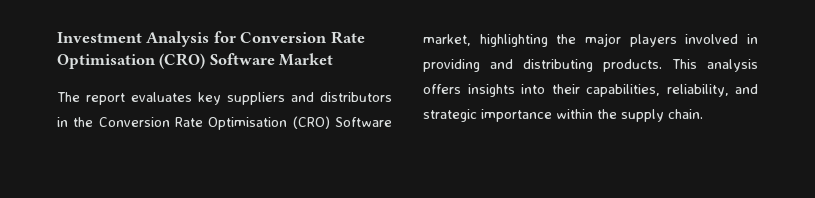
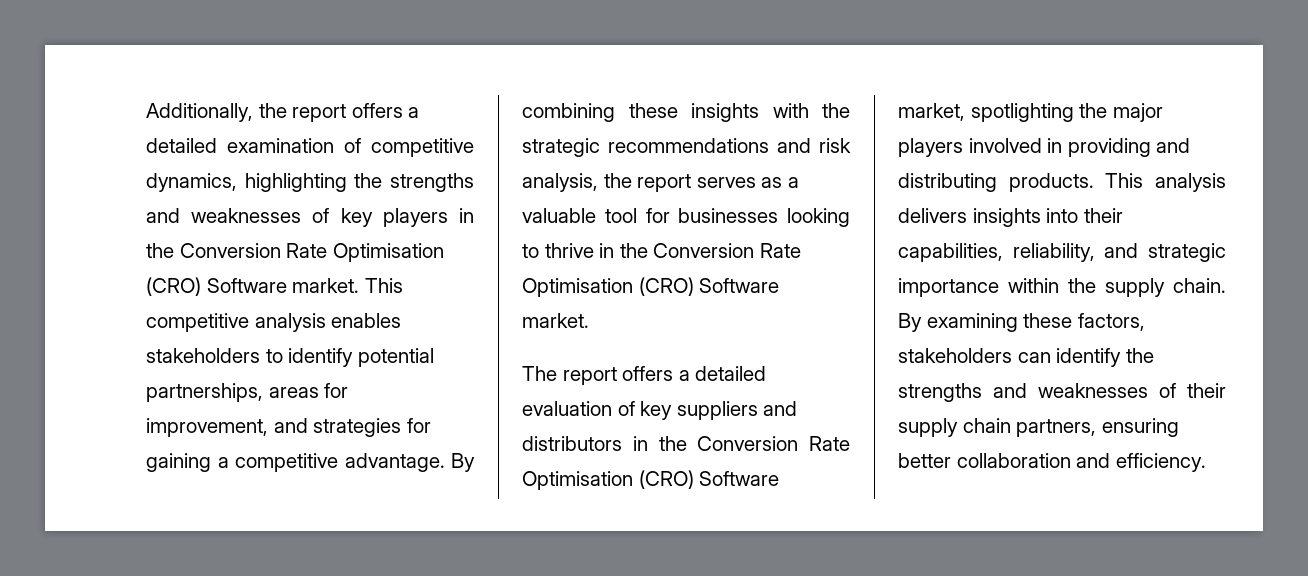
- Investment Analysis for Conversion Rate Optimisation (CRO) Software Market
- The report evaluates key suppliers and distributors in the Conversion Rate Optimisation (CRO) Software market, highlighting the major players involved in providing and distributing products.
+ Additionally, the report offers a detailed examination of competitive dynamics, highlighting the strengths and weaknesses of key players in the Conversion Rate Optimisation (CRO) Software market. This competitive analysis enables stakeholders to identify potential partnerships, areas for improvement, and strategies for gaining a competitive advantage. By combining these insights with the strategic recommendations and risk analysis, the report serves as a valuable tool for businesses looking to thrive in the Conversion Rate Optimisation (CRO) Software market.
+ The report offers a detailed evaluation of key suppliers and distributors in the Conversion Rate Optimisation (CRO) Software market, spotlighting the major players involved in providing and distributing products.
- This analysis offers insights into their capabilities, reliability, and strategic importance within the supply chain.
+ This analysis delivers insights into their capabilities, reliability, and strategic importance within the supply chain.
+ By examining these factors, stakeholders can identify the strengths and weaknesses of their supply chain partners, ensuring better collaboration and efficiency.

